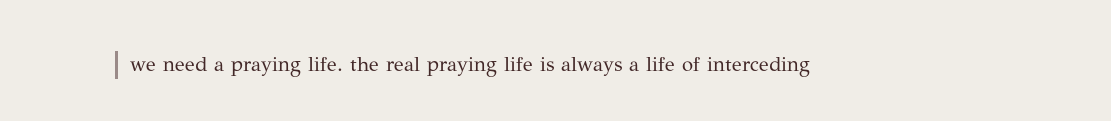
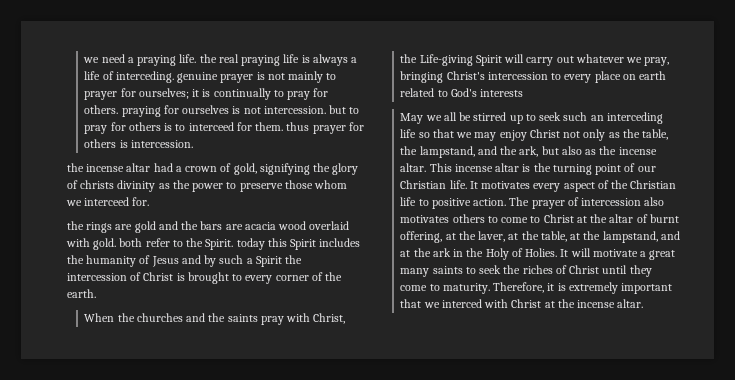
- we need a praying life. the real praying life is always a life of interceding
+ we need a praying life. the real praying life is always a life of interceding. genuine prayer is not mainly to prayer for ourselves; it is continually to pray for others. praying for ourselves is not intercession. but to pray for others is to interceed for them. thus prayer for others is intercession.
+ the incense altar had a crown of gold, signifying the glory of christs divinity as the power to preserve those whom we interceed for.
+ the rings are gold and the bars are acacia wood overlaid with gold. both refer to the Spirit. today this Spirit includes the humanity of Jesus and by such a Spirit the intercession of Christ is brought to every corner of the earth.
+ When the churches and the saints pray with Christ, the Life-giving Spirit will carry out whatever we pray, bringing Christ's intercession to every place on earth related to God's interests
+ May we all be stirred up to seek such an interceding life so that we may enjoy Christ not only as the table, the lampstand, and the ark, but also as the incense altar. This incense altar is the turning point of our Christian life. It motivates every aspect of the Christian life to positive action. The prayer of intercession also motivates others to come to Christ at the altar of burnt offering, at the laver, at the table, at the lampstand, and at the ark in the Holy of Holies. It will motivate a great many saints to seek the riches of Christ until they come to maturity. Therefore, it is extremely important that we interced with Christ at the incense altar.

